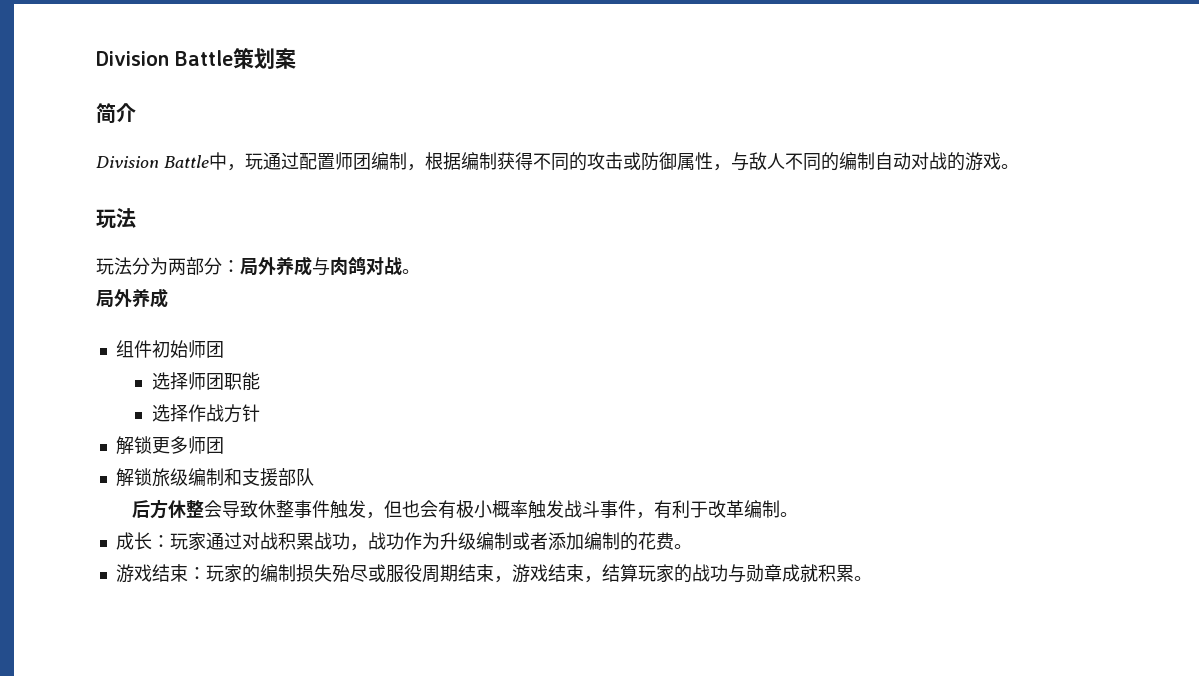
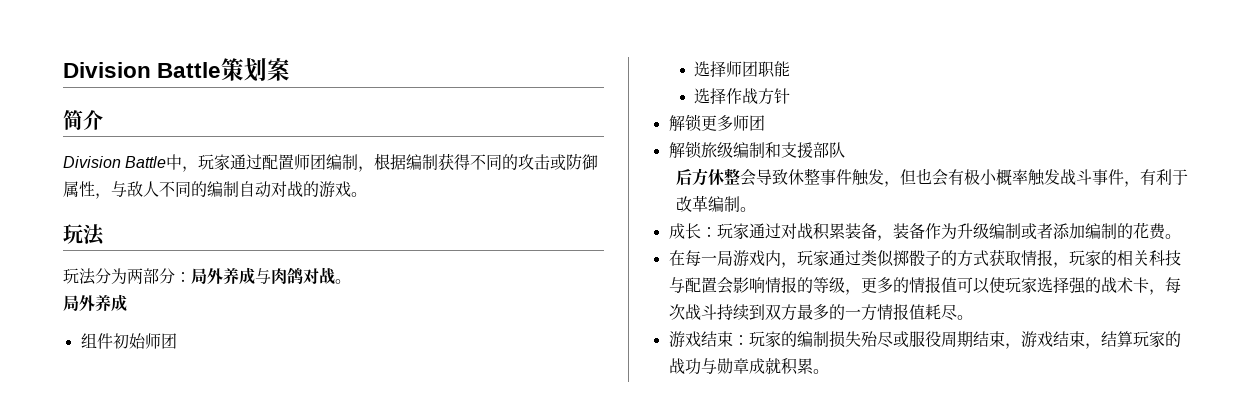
- Division Battle中，玩通过配置师团编制，根据编制获得不同的攻击或防御属性，与敌人不同的编制自动对战的游戏。
+ Division Battle中，玩家通过配置师团编制，根据编制获得不同的攻击或防御属性，与敌人不同的编制自动对战的游戏。
- 成长：玩家通过对战积累战功，战功作为升级编制或者添加编制的花费。
+ 成长：玩家通过对战积累装备，装备作为升级编制或者添加编制的花费。
+ 在每一局游戏内，玩家通过类似掷骰子的方式获取情报，玩家的相关科技与配置会影响情报的等级，更多的情报值可以使玩家选择强的战术卡，每次战斗持续到双方最多的一方情报值耗尽。

